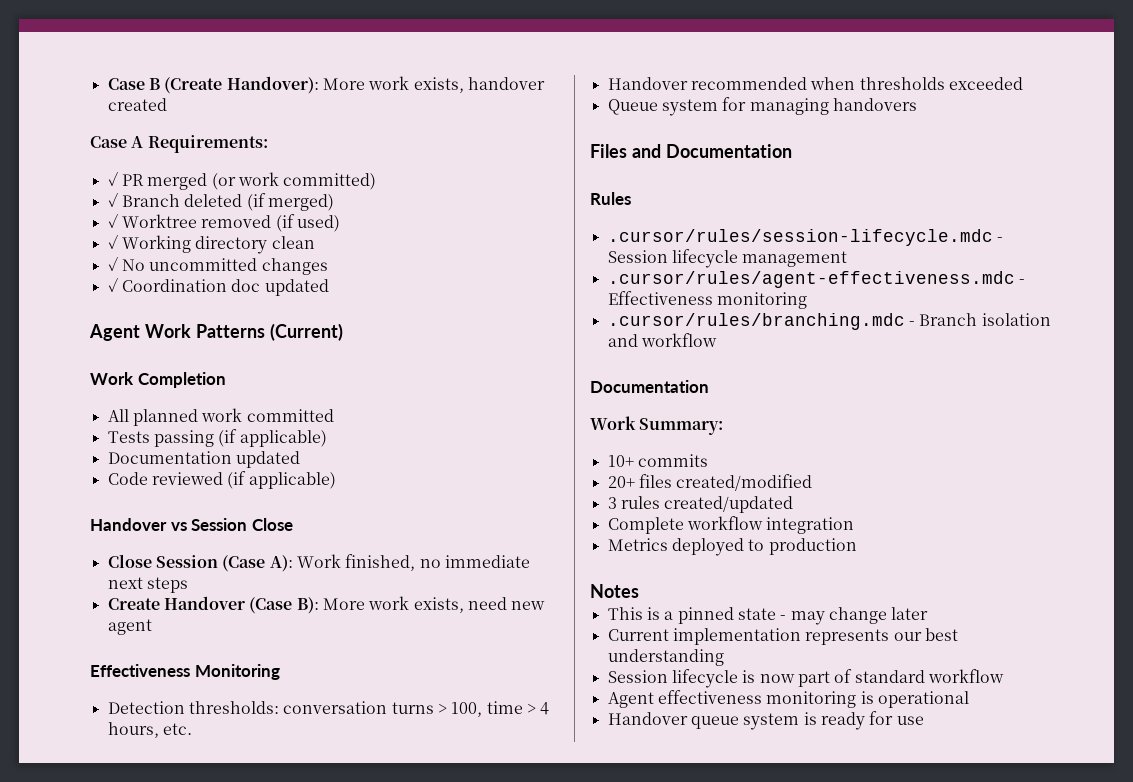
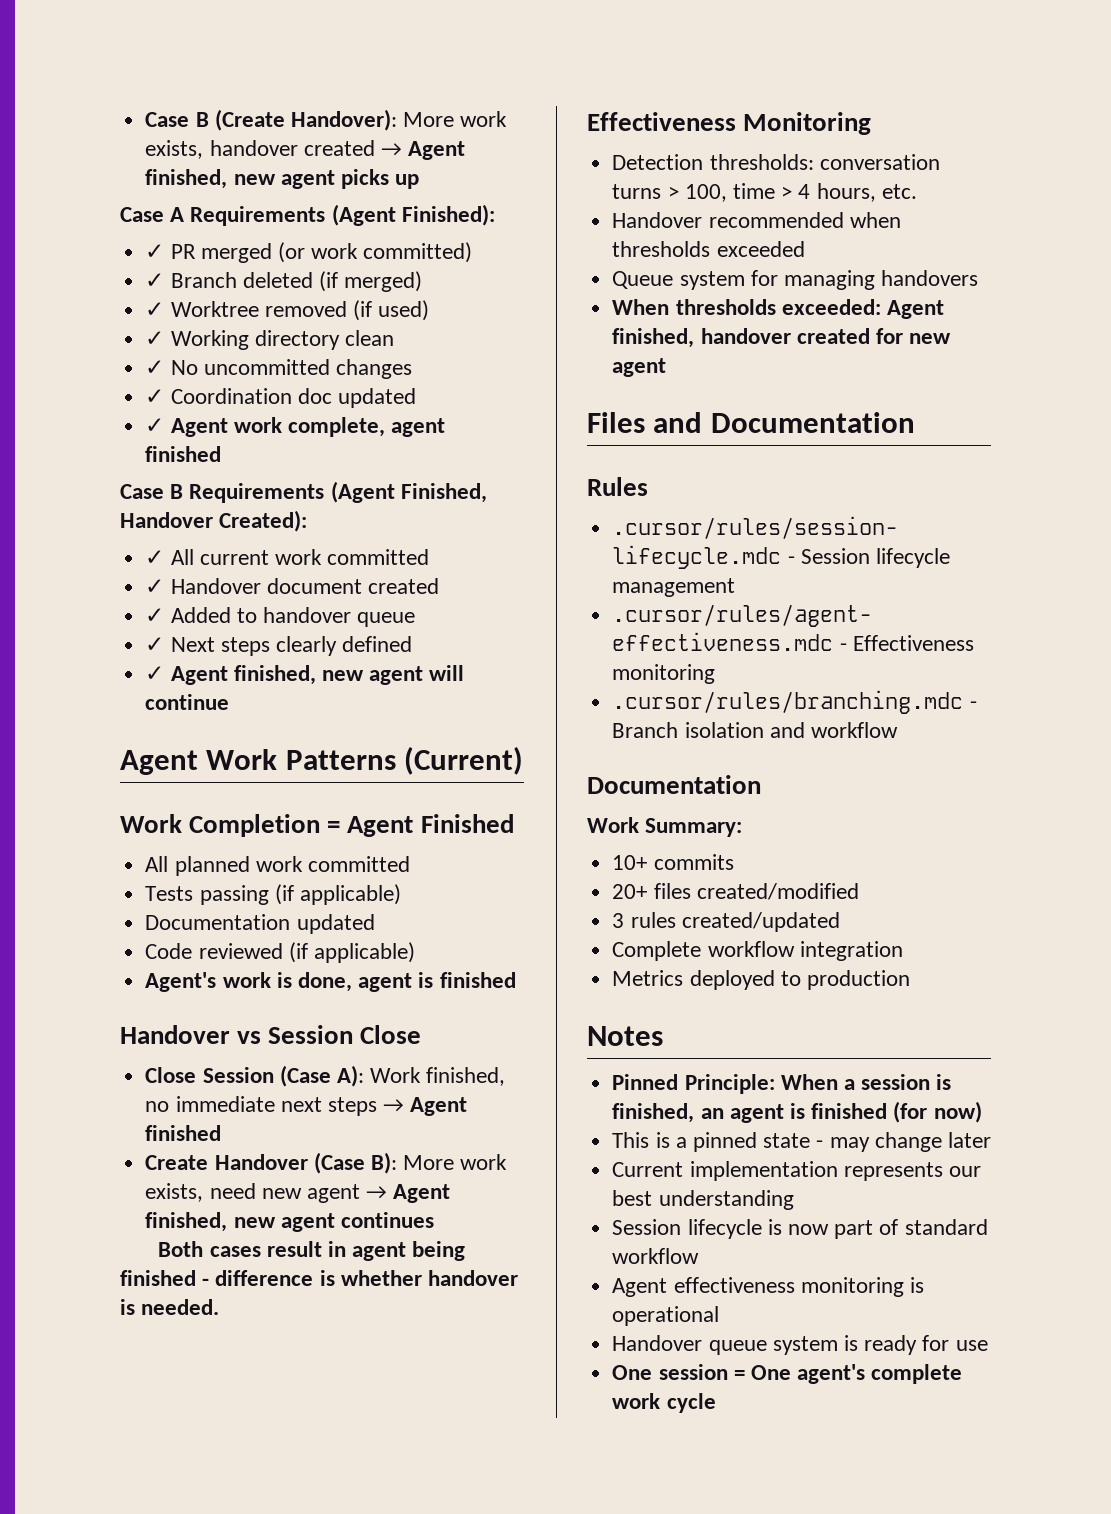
- Case B (Create Handover): More work exists, handover created
+ Case B (Create Handover): More work exists, handover created → Agent finished, new agent picks up
- Case A Requirements:
+ Case A Requirements (Agent Finished):
+ ✓ Agent work complete, agent finished
+ Case B Requirements (Agent Finished, Handover Created):
+ ✓ All current work committed
+ ✓ Handover document created
+ ✓ Added to handover queue
+ ✓ Next steps clearly defined
+ ✓ Agent finished, new agent will continue
- Work Completion
+ Work Completion = Agent Finished
+ Agent's work is done, agent is finished
- Close Session (Case A): Work finished, no immediate next steps
+ Close Session (Case A): Work finished, no immediate next steps → Agent finished
- Create Handover (Case B): More work exists, need new agent
+ Create Handover (Case B): More work exists, need new agent → Agent finished, new agent continues
+ Both cases result in agent being finished - difference is whether handover is needed.
+ When thresholds exceeded: Agent finished, handover created for new agent
+ Pinned Principle: When a session is finished, an agent is finished (for now)
+ One session = One agent's complete work cycle

